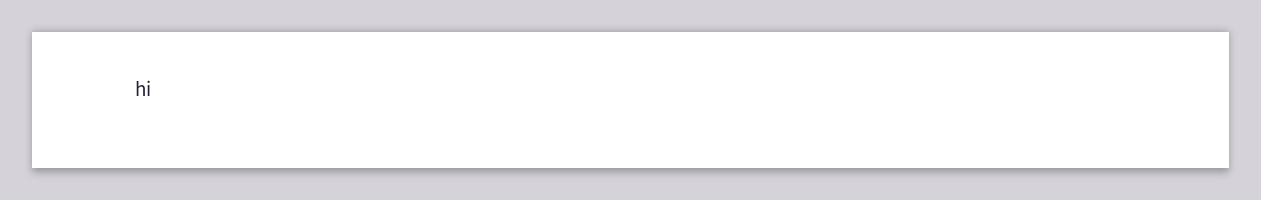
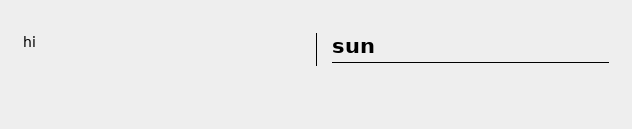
+ sun

